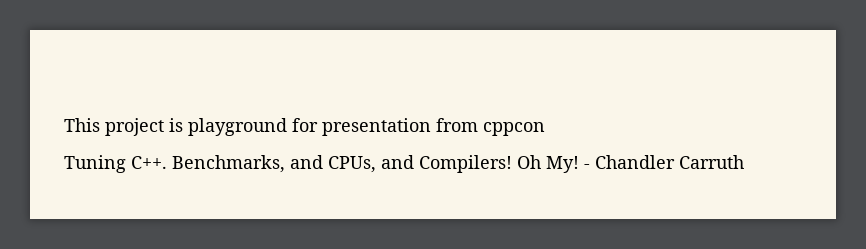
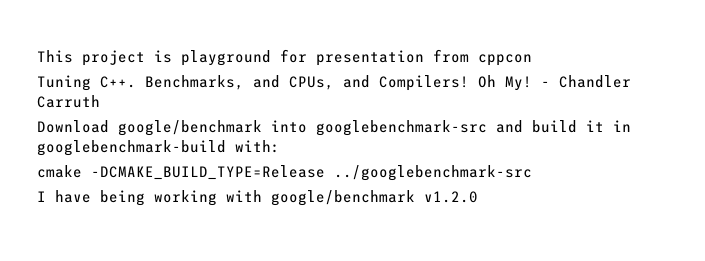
+ Download google/benchmark into googlebenchmark-src and build it in googlebenchmark-build with:
+ cmake -DCMAKE_BUILD_TYPE=Release ../googlebenchmark-src
+ I have being working with google/benchmark v1.2.0

